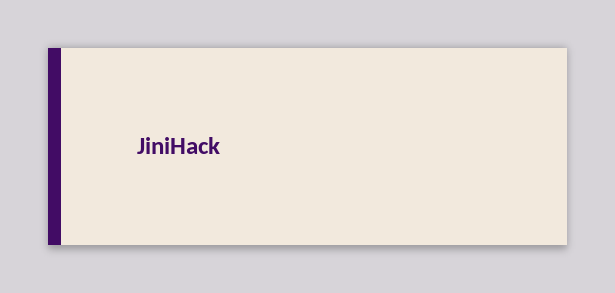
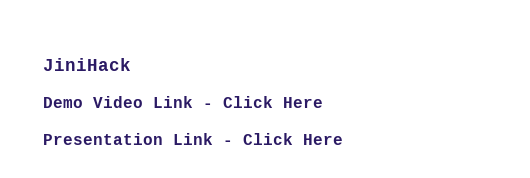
+ Demo Video Link - Click Here
+ Presentation Link - Click Here

